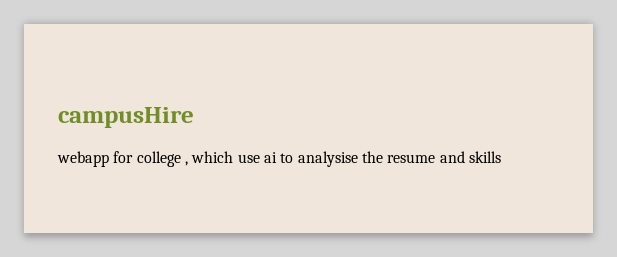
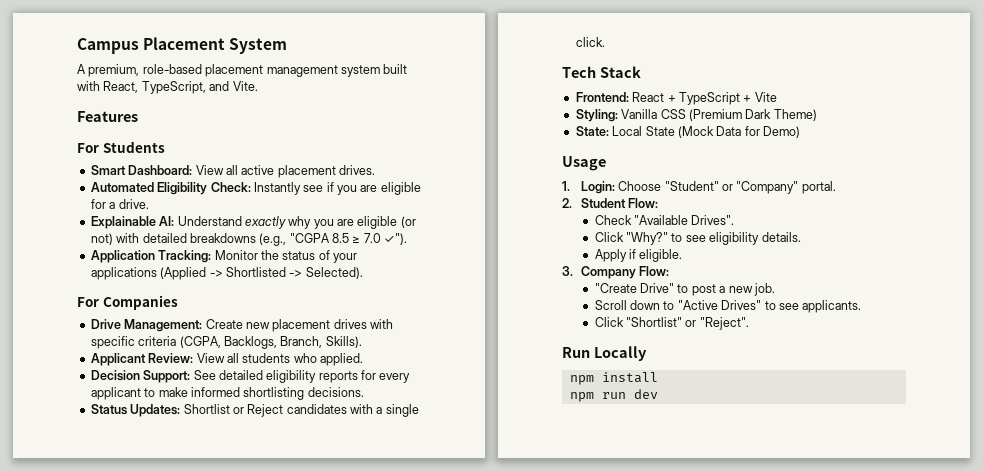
- campusHire
- webapp for college , which use ai to analysise the resume and skills
+ Campus Placement System
+ A premium, role-based placement management system built with React, TypeScript, and Vite.
+ Features
+ For Students
+ Smart Dashboard: View all active placement drives.
+ Automated Eligibility Check: Instantly see if you are eligible for a drive.
+ Explainable AI: Understand exactly why you are eligible (or not) with detailed breakdowns (e.g., "CGPA 8.5 ≥ 7.0 ✓").
+ Application Tracking: Monitor the status of your applications (Applied -> Shortlisted -> Selected).
+ For Companies
+ Drive Management: Create new placement drives with specific criteria (CGPA, Backlogs, Branch, Skills).
+ Applicant Review: View all students who applied.
+ Decision Support: See detailed eligibility reports for every applicant to make informed shortlisting decisions.
+ Status Updates: Shortlist or Reject candidates with a single click.
+ Tech Stack
+ Frontend: React + TypeScript + Vite
+ Styling: Vanilla CSS (Premium Dark Theme)
+ State: Local State (Mock Data for Demo)
+ Usage
+ 1. Login: Choose "Student" or "Company" portal.
+ 2. Student Flow:
+ Check "Available Drives".
+ Click "Why?" to see eligibility details.
+ Apply if eligible.
+ 3. Company Flow:
+ "Create Drive" to post a new job.
+ Scroll down to "Active Drives" to see applicants.
+ Click "Shortlist" or "Reject".
+ Run Locally
+ npm install
+ npm run dev

